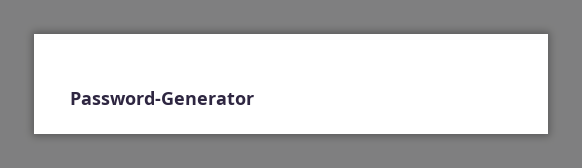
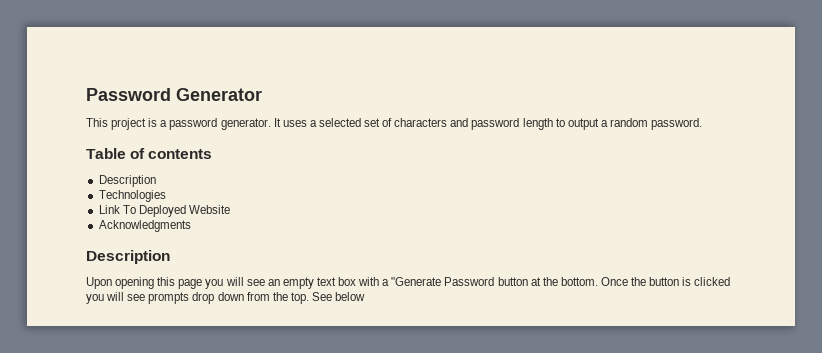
- Password-Generator
+ Password Generator
+ This project is a password generator. It uses a selected set of characters and password length to output a random password.
+ Table of contents
+ Description
+ Technologies
+ Link To Deployed Website
+ Acknowledgments
+ Description
+ Upon opening this page you will see an empty text box with a "Generate Password button at the bottom. Once the button is clicked you will see prompts drop down from the top. See below

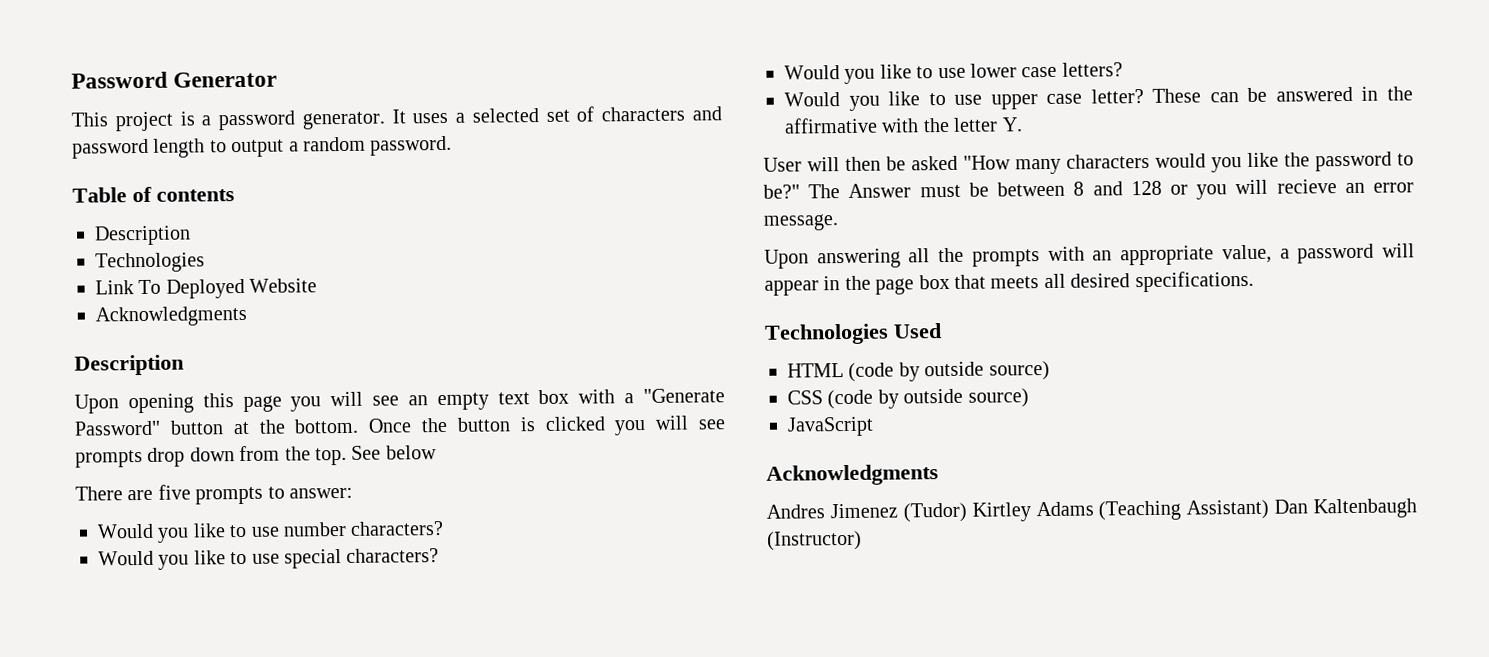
- Upon opening this page you will see an empty text box with a "Generate Password button at the bottom.
+ Upon opening this page you will see an empty text box with a "Generate Password" button at the bottom.
+ There are five prompts to answer:
+ Would you like to use number characters?
+ Would you like to use special characters?
+ Would you like to use lower case letters?
+ Would you like to use upper case letter? These can be answered in the affirmative with the letter Y.
+ User will then be asked "How many characters would you like the password to be?" The Answer must be between 8 and 128 or you will recieve an error message.
+ Upon answering all the prompts with an appropriate value, a password will appear in the page box that meets all desired specifications.
+ Technologies Used
+ HTML (code by outside source)
+ CSS (code by outside source)
+ JavaScript
+ Acknowledgments
+ Andres Jimenez (Tudor) Kirtley Adams (Teaching Assistant) Dan Kaltenbaugh (Instructor)

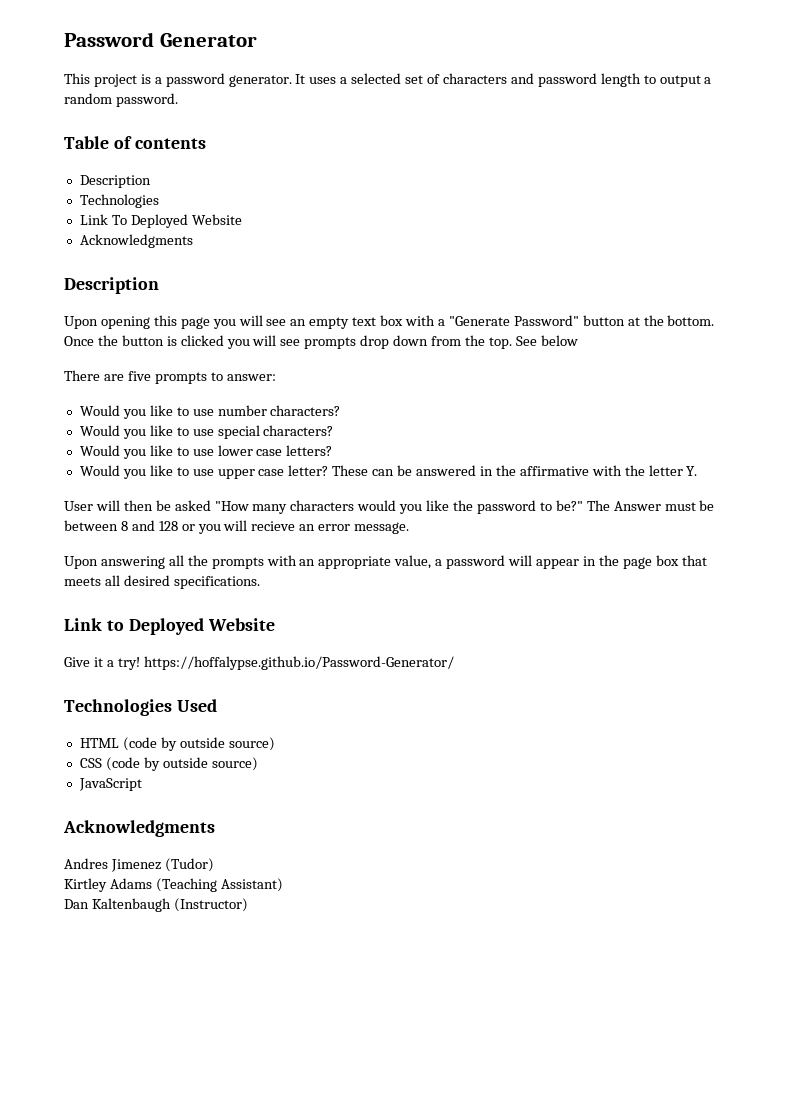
+ Link to Deployed Website
+ Give it a try! https://hoffalypse.github.io/Password-Generator/
- Andres Jimenez (Tudor) Kirtley Adams (Teaching Assistant) Dan Kaltenbaugh (Instructor)
+ Andres Jimenez (Tudor)
+ Kirtley Adams (Teaching Assistant)
+ Dan Kaltenbaugh (Instructor)

